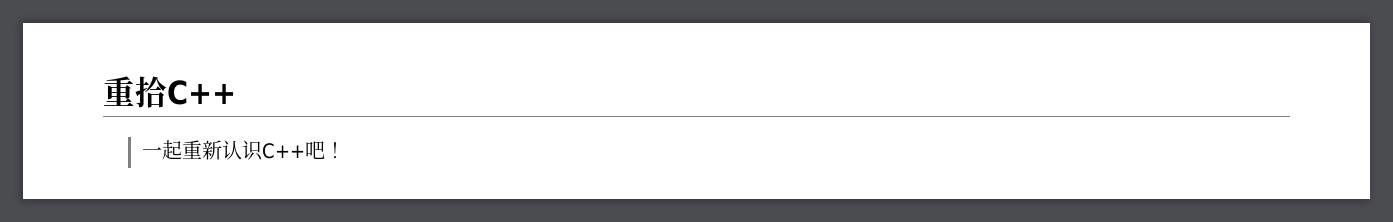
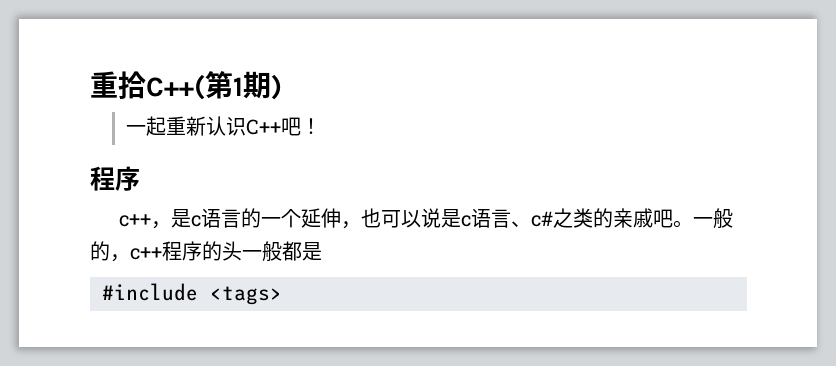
- 重拾C++
+ 重拾C++(第1期)
  一起重新认识C++吧！
+ 程序
+ c++，是c语言的一个延伸，也可以说是c语言、c#之类的亲戚吧。一般的，c++程序的头一般都是
+ #include <tags>

